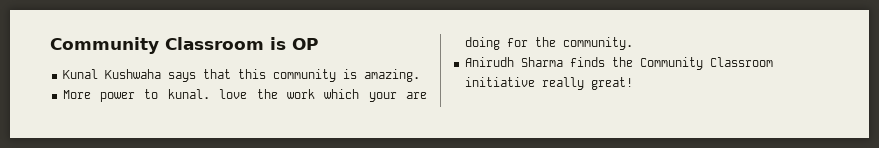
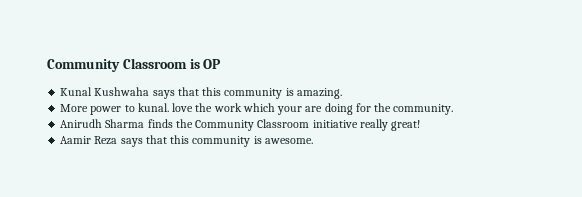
+ Aamir Reza says that this community is awesome.

